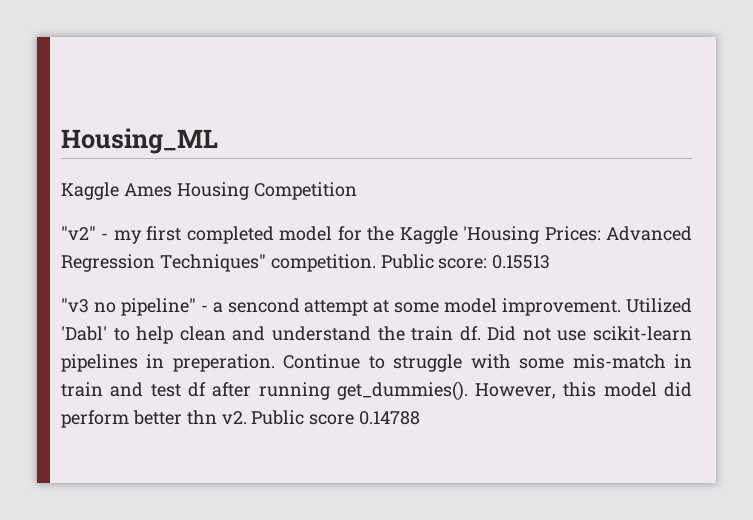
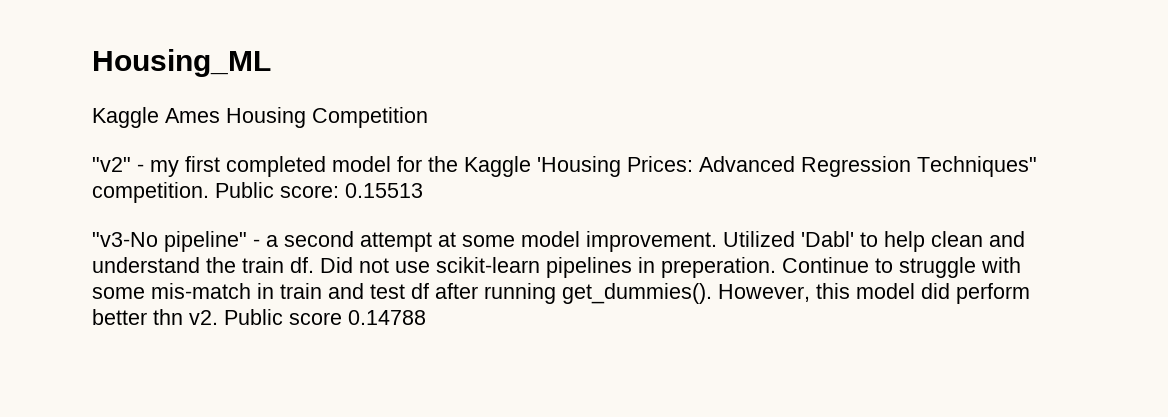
- "v3 no pipeline" - a sencond attempt at some model improvement.
+ "v3-No pipeline" - a second attempt at some model improvement.

